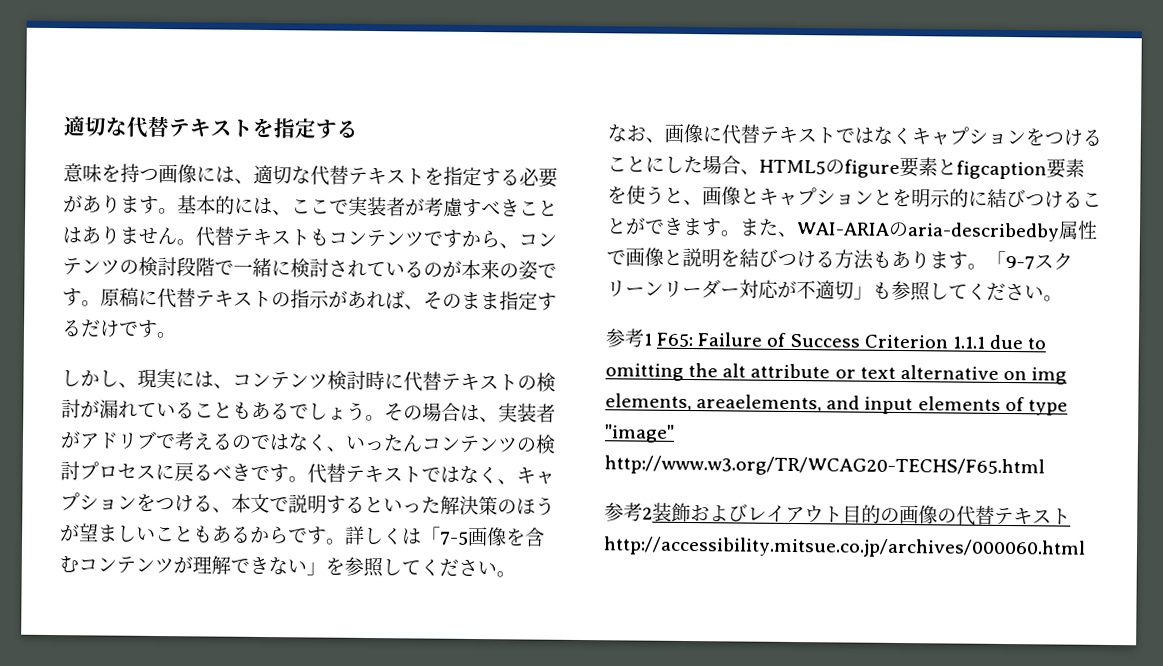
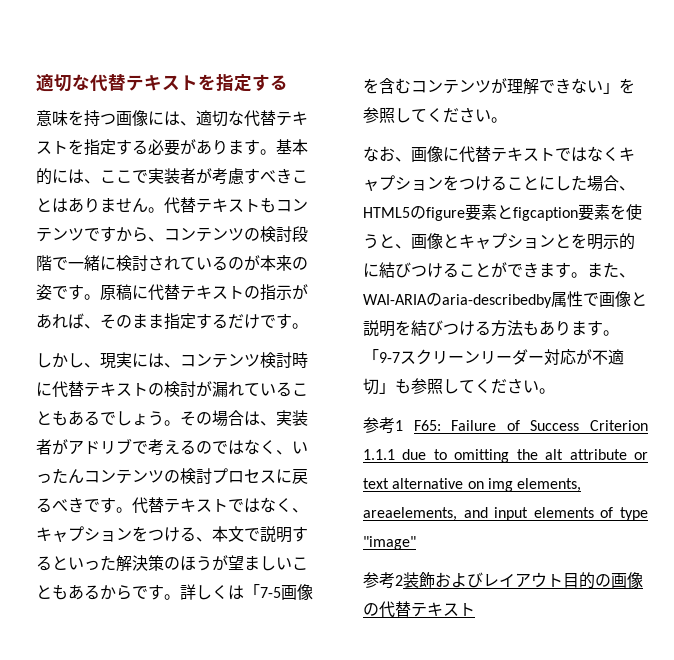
- 参考1 F65: Failure of Success Criterion 1.1.1 due to omitting the alt attribute or text alternative on img elements, areaelements, and input elements of type "image" http://www.w3.org/TR/WCAG20-TECHS/F65.html
+ 参考1 F65: Failure of Success Criterion 1.1.1 due to omitting the alt attribute or text alternative on img elements, areaelements, and input elements of type "image"
- 参考2装飾およびレイアウト目的の画像の代替テキストhttp://accessibility.mitsue.co.jp/archives/000060.html
+ 参考2装飾およびレイアウト目的の画像の代替テキスト

